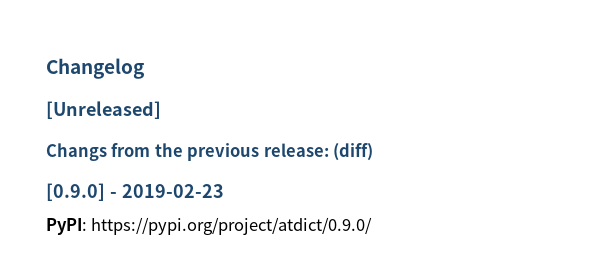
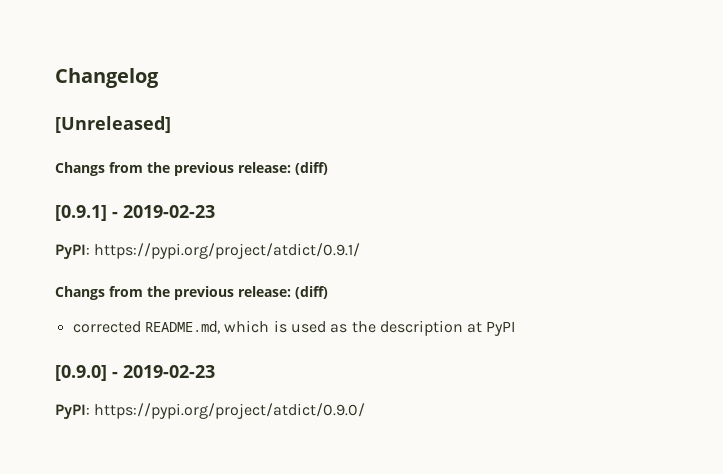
+ [0.9.1] - 2019-02-23
+ PyPI: https://pypi.org/project/atdict/0.9.1/
+ Changs from the previous release: (diff)
+ corrected README.md, which is used as the description at PyPI

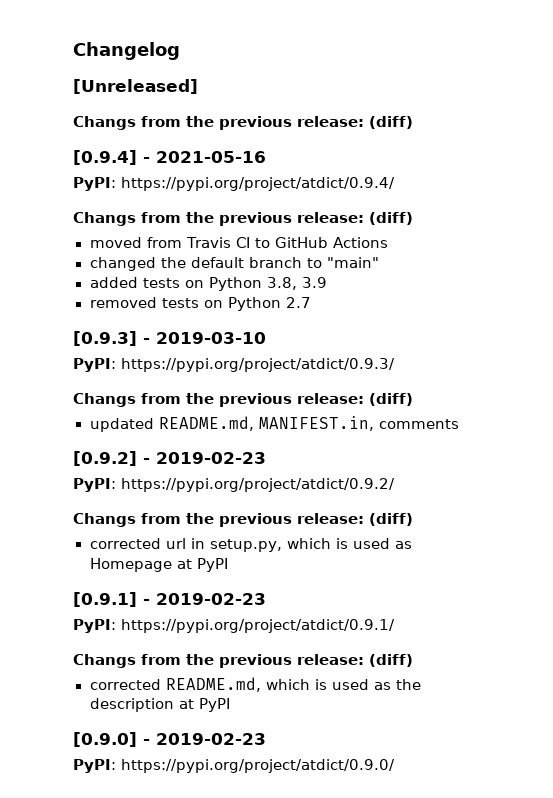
+ [0.9.4] - 2021-05-16
+ PyPI: https://pypi.org/project/atdict/0.9.4/
+ Changs from the previous release: (diff)
+ moved from Travis CI to GitHub Actions
+ changed the default branch to "main"
+ added tests on Python 3.8, 3.9
+ removed tests on Python 2.7
+ [0.9.3] - 2019-03-10
+ PyPI: https://pypi.org/project/atdict/0.9.3/
+ Changs from the previous release: (diff)
+ updated README.md, MANIFEST.in, comments
+ [0.9.2] - 2019-02-23
+ PyPI: https://pypi.org/project/atdict/0.9.2/
+ Changs from the previous release: (diff)
+ corrected url in setup.py, which is used as Homepage at PyPI

